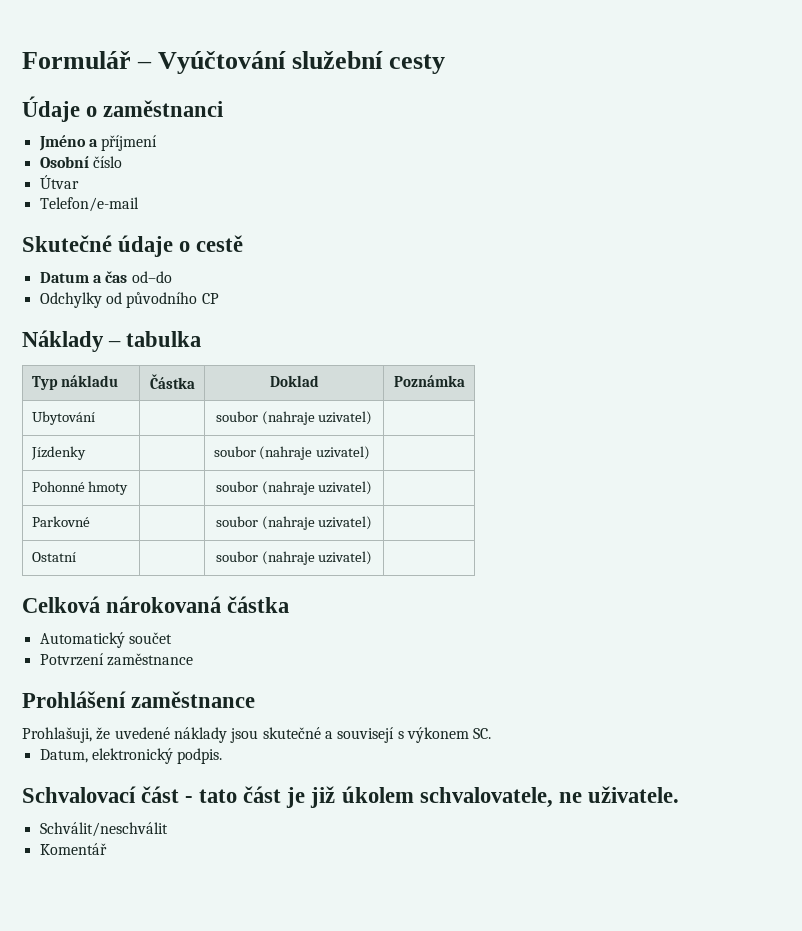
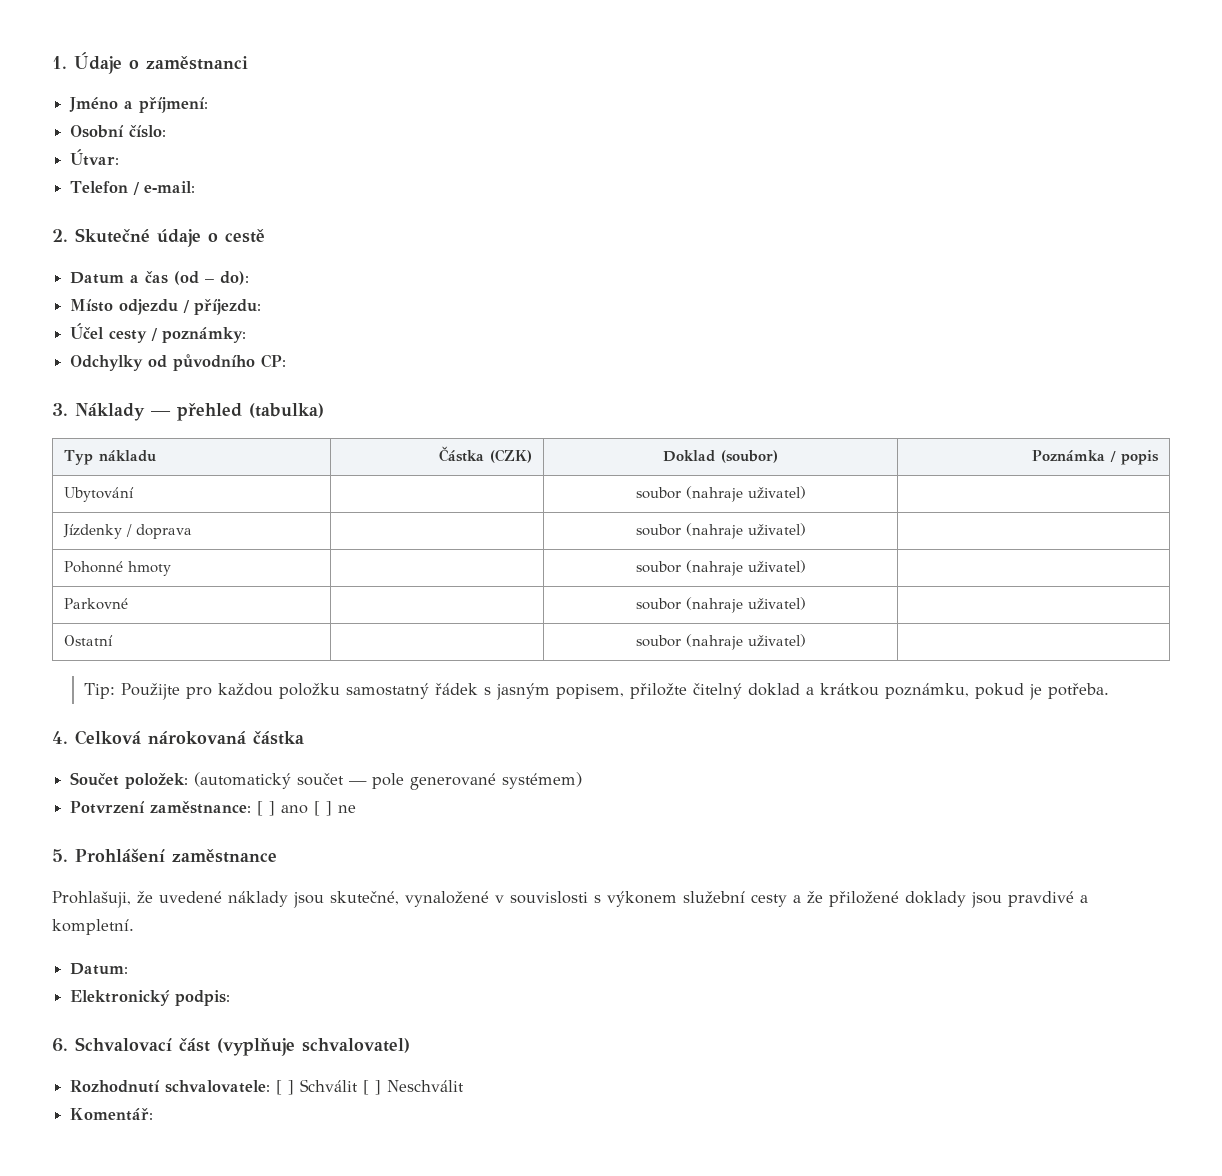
- Formulář – Vyúčtování služební cesty
- Údaje o zaměstnanci
+ 1. Údaje o zaměstnanci
- Jméno a příjmení
+ Jméno a příjmení:
- Osobní číslo
- Útvar
- Telefon/e-mail
- Skutečné údaje o cestě
+ Osobní číslo:
+ Útvar:
+ Telefon / e‑mail:
+ 2. Skutečné údaje o cestě
- Datum a čas od–do
- Odchylky od původního CP
- Náklady – tabulka
+ Datum a čas (od – do):
+ Místo odjezdu / příjezdu:
+ Účel cesty / poznámky:
+ Odchylky od původního CP:
+ 3. Náklady — přehled (tabulka)
- Typ nákladu | Částka | Doklad | Poznámka
+ Typ nákladu | Částka (CZK) | Doklad (soubor) | Poznámka / popis
- Ubytování | | soubor (nahraje uzivatel) |
+ Ubytování | | soubor (nahraje uživatel) |
- Jízdenky | | soubor (nahraje uzivatel) |
+ Jízdenky / doprava | | soubor (nahraje uživatel) |
- Pohonné hmoty | | soubor (nahraje uzivatel) |
+ Pohonné hmoty | | soubor (nahraje uživatel) |
- Parkovné | | soubor (nahraje uzivatel) |
+ Parkovné | | soubor (nahraje uživatel) |
- Ostatní | | soubor (nahraje uzivatel) |
- Celková nárokovaná částka
- Automatický součet
- Potvrzení zaměstnance
- Prohlášení zaměstnance
+ Ostatní | | soubor (nahraje uživatel) |
+ Tip: Použijte pro každou položku samostatný řádek s jasným popisem, přiložte čitelný doklad a krátkou poznámku, pokud je potřeba.
+ 4. Celková nárokovaná částka
+ Součet položek: (automatický součet — pole generované systémem)
+ Potvrzení zaměstnance: [ ] ano [ ] ne
+ 5. Prohlášení zaměstnance
- Prohlašuji, že uvedené náklady jsou skutečné a souvisejí s výkonem SC.
- Datum, elektronický podpis.
- Schvalovací část - tato část je již úkolem schvalovatele, ne uživatele.
- Schválit/neschválit
- Komentář
+ Prohlašuji, že uvedené náklady jsou skutečné, vynaložené v souvislosti s výkonem služební cesty a že přiložené doklady jsou pravdivé a kompletní.
+ Datum:
+ Elektronický podpis:
+ 6. Schvalovací část (vyplňuje schvalovatel)
+ Rozhodnutí schvalovatele: [ ] Schválit [ ] Neschválit
+ Komentář:

